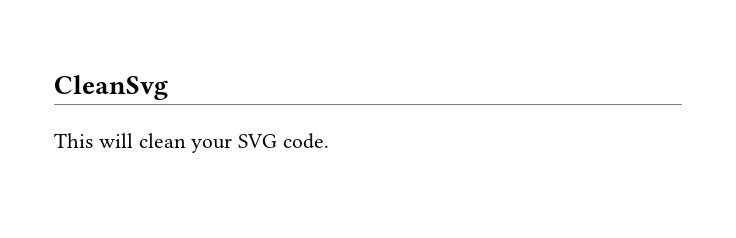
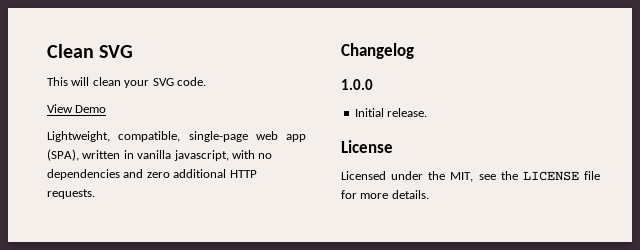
- CleanSvg
+ Clean SVG
+ View Demo
+ Lightweight, compatible, single-page web app (SPA), written in vanilla javascript, with no dependencies and zero additional HTTP requests.
+ Changelog
+ 1.0.0
+ Initial release.
+ License
+ Licensed under the MIT, see the LICENSE file for more details.

